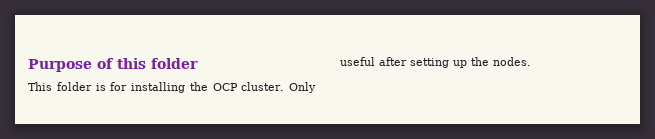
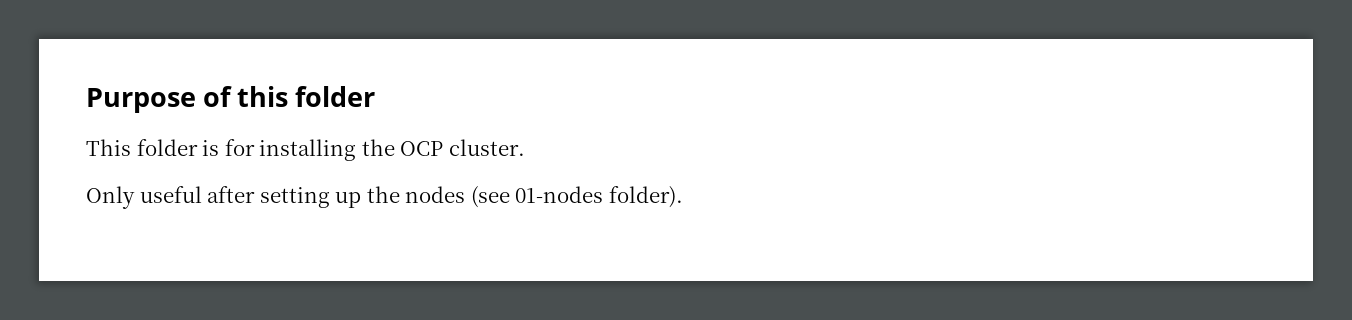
- This folder is for installing the OCP cluster. Only useful after setting up the nodes.
+ This folder is for installing the OCP cluster.
+ Only useful after setting up the nodes (see 01-nodes folder).

